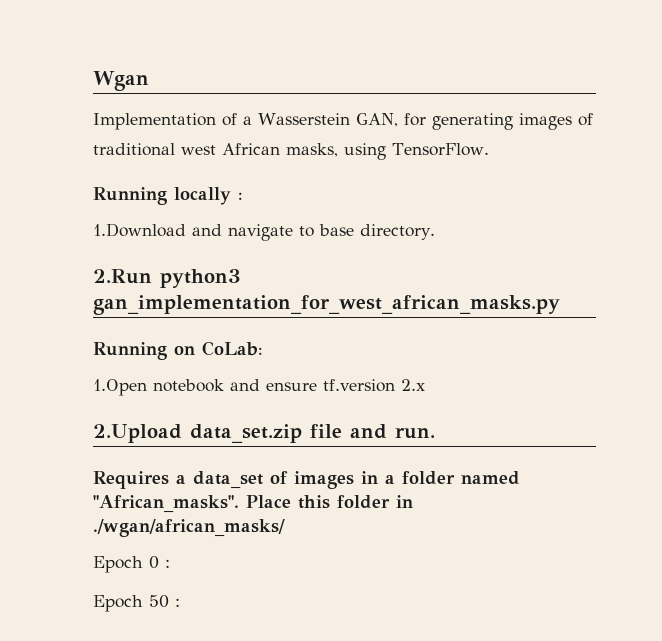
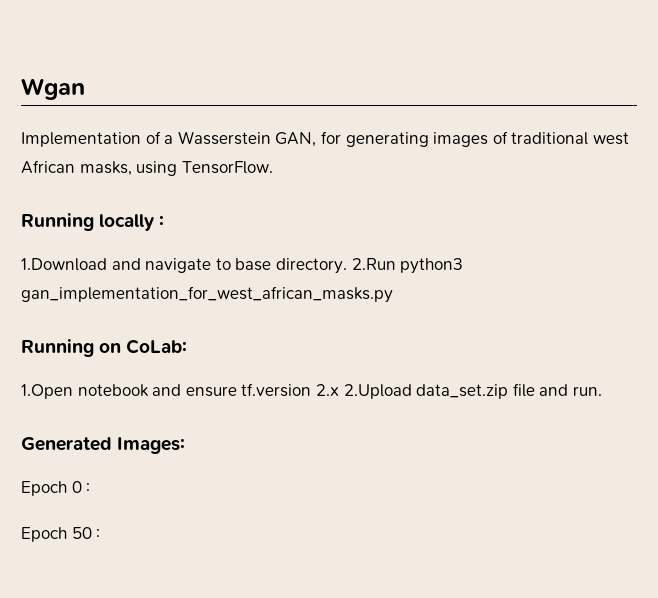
- 1.Download and navigate to base directory.
- 2.Run python3 gan_implementation_for_west_african_masks.py
+ 1.Download and navigate to base directory. 2.Run python3 gan_implementation_for_west_african_masks.py
- 1.Open notebook and ensure tf.version 2.x
- 2.Upload data_set.zip file and run.
+ 1.Open notebook and ensure tf.version 2.x 2.Upload data_set.zip file and run.
- Requires a data_set of images in a folder named "African_masks". Place this folder in ./wgan/african_masks/
+ Generated Images:

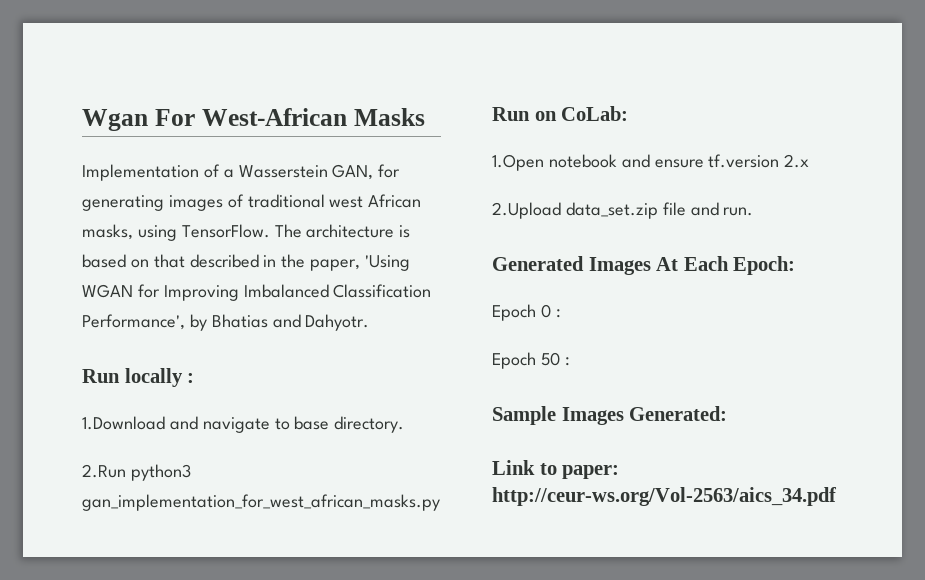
- Wgan
+ Wgan For West-African Masks
- Implementation of a Wasserstein GAN, for generating images of traditional west African masks, using TensorFlow.
- Running locally :
+ Implementation of a Wasserstein GAN, for generating images of traditional west African masks, using TensorFlow. The architecture is based on that described in the paper, 'Using WGAN for Improving Imbalanced Classification Performance', by Bhatias and Dahyotr.
+ Run locally :
- 1.Download and navigate to base directory. 2.Run python3 gan_implementation_for_west_african_masks.py
+ 1.Download and navigate to base directory.
+ 2.Run python3 gan_implementation_for_west_african_masks.py
- Running on CoLab:
+ Run on CoLab:
- 1.Open notebook and ensure tf.version 2.x 2.Upload data_set.zip file and run.
+ 1.Open notebook and ensure tf.version 2.x
+ 2.Upload data_set.zip file and run.
- Generated Images:
+ Generated Images At Each Epoch:
+ Sample Images Generated:
+ Link to paper: http://ceur-ws.org/Vol-2563/aics_34.pdf

